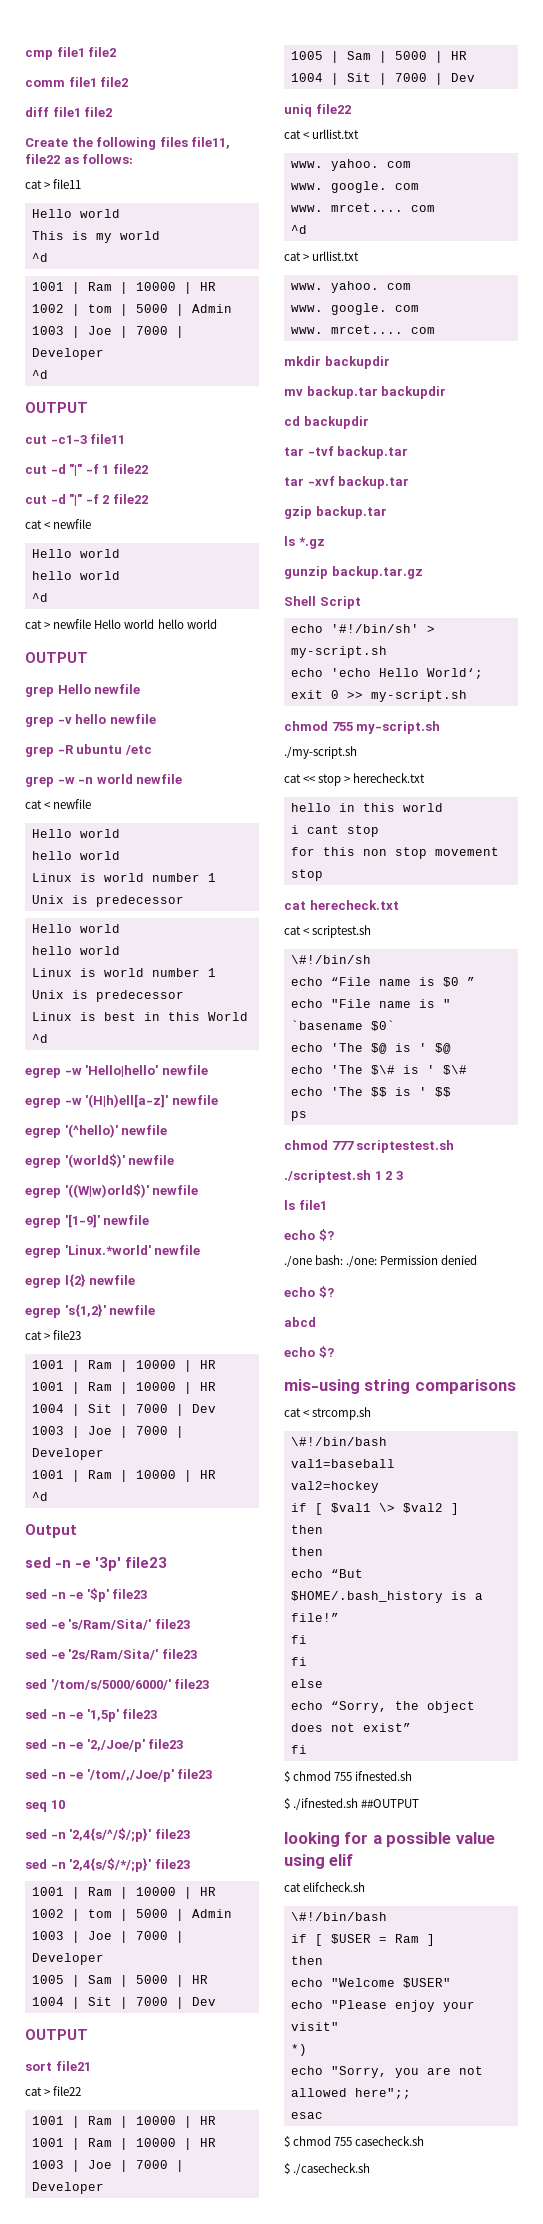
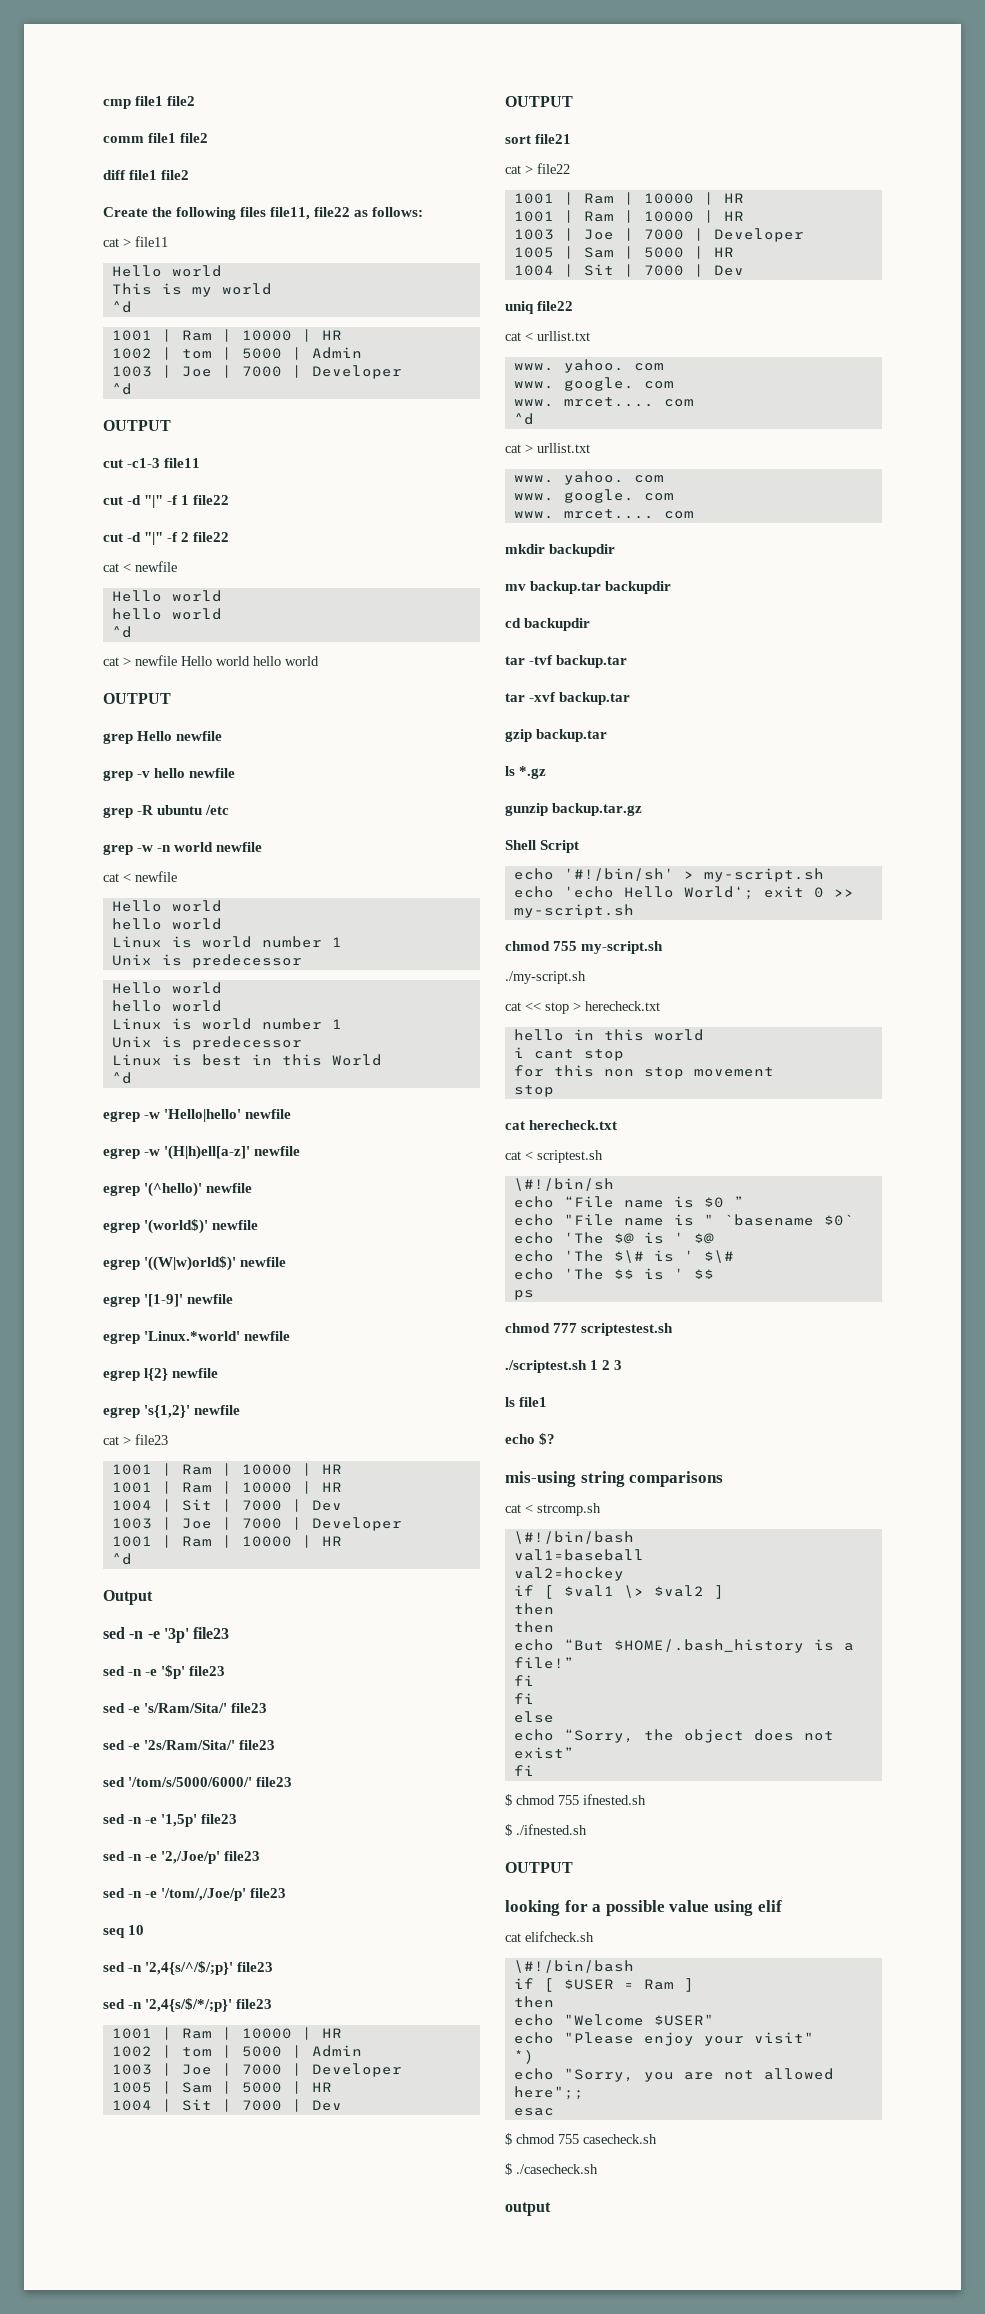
- ./one bash: ./one: Permission denied
- echo $?
- abcd
- echo $?
- $ ./ifnested.sh ##OUTPUT
+ $ ./ifnested.sh
+ OUTPUT
+ output

